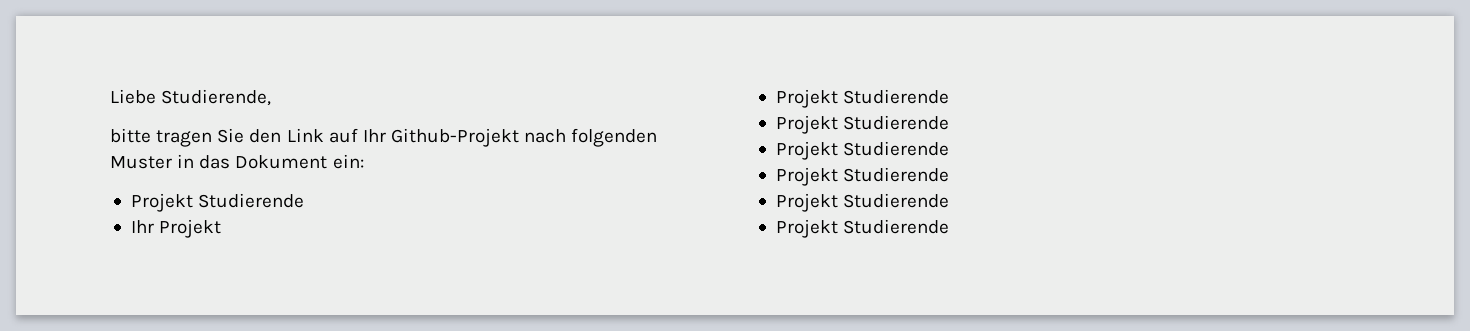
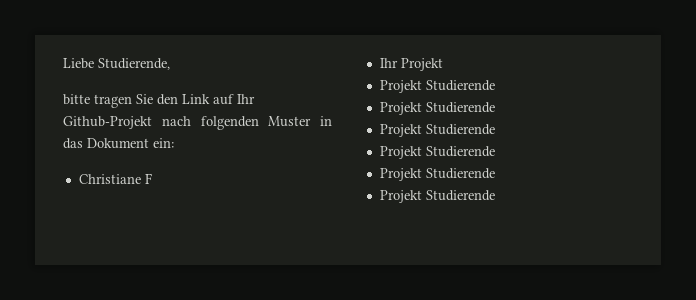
  bitte tragen Sie den Link auf Ihr Github-Projekt nach folgenden Muster in das Dokument ein:
- Projekt Studierende
+ Christiane F

